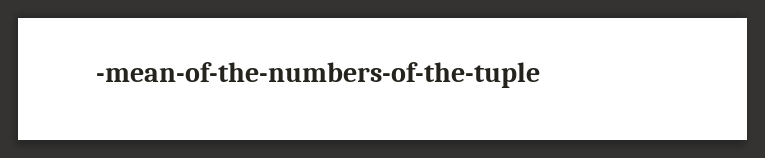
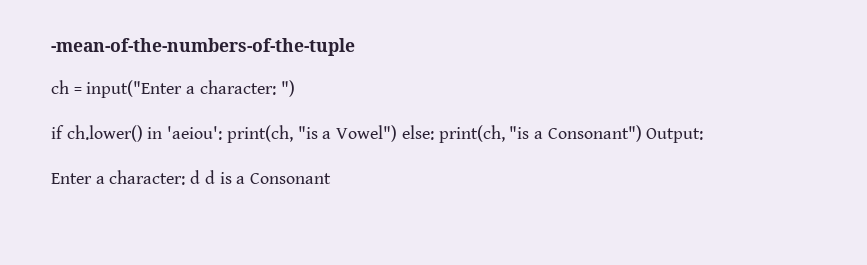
+ ch = input("Enter a character: ")
+ if ch.lower() in 'aeiou': print(ch, "is a Vowel") else: print(ch, "is a Consonant") Output:
+ Enter a character: d d is a Consonant

